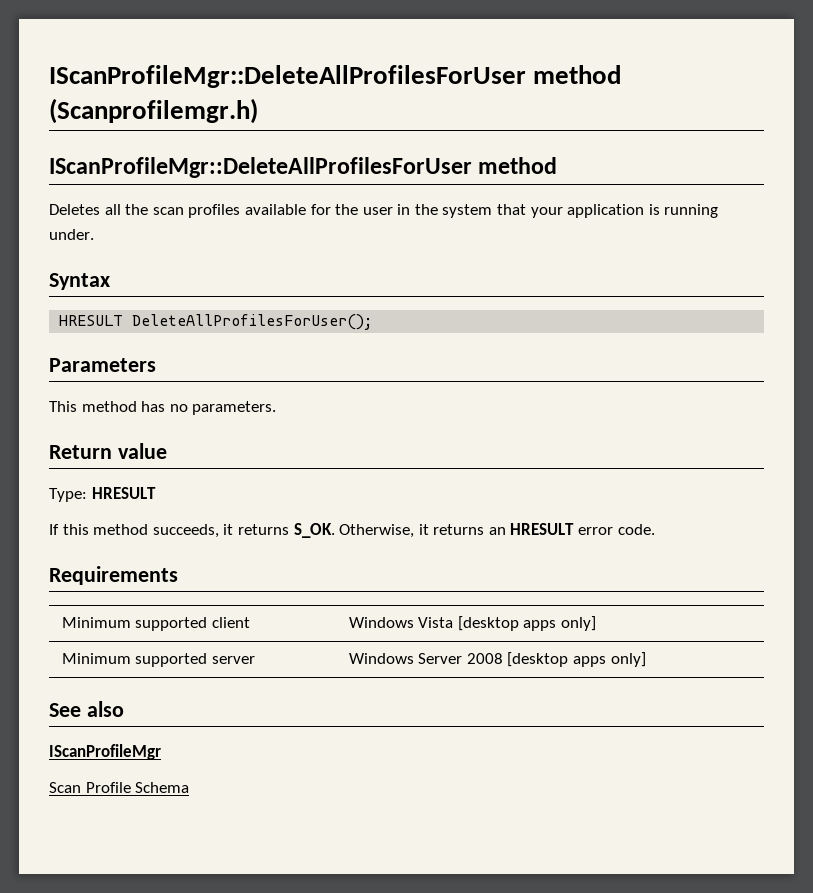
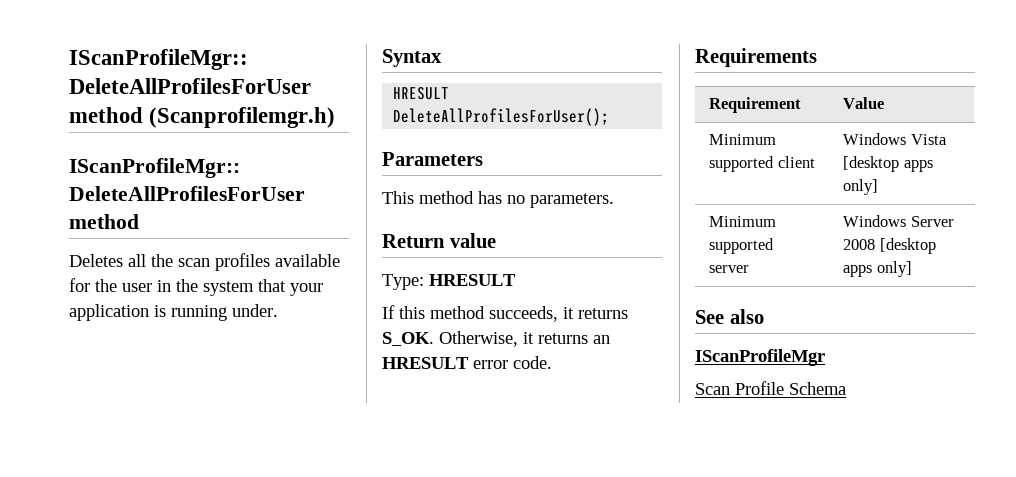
+ Requirement | Value

